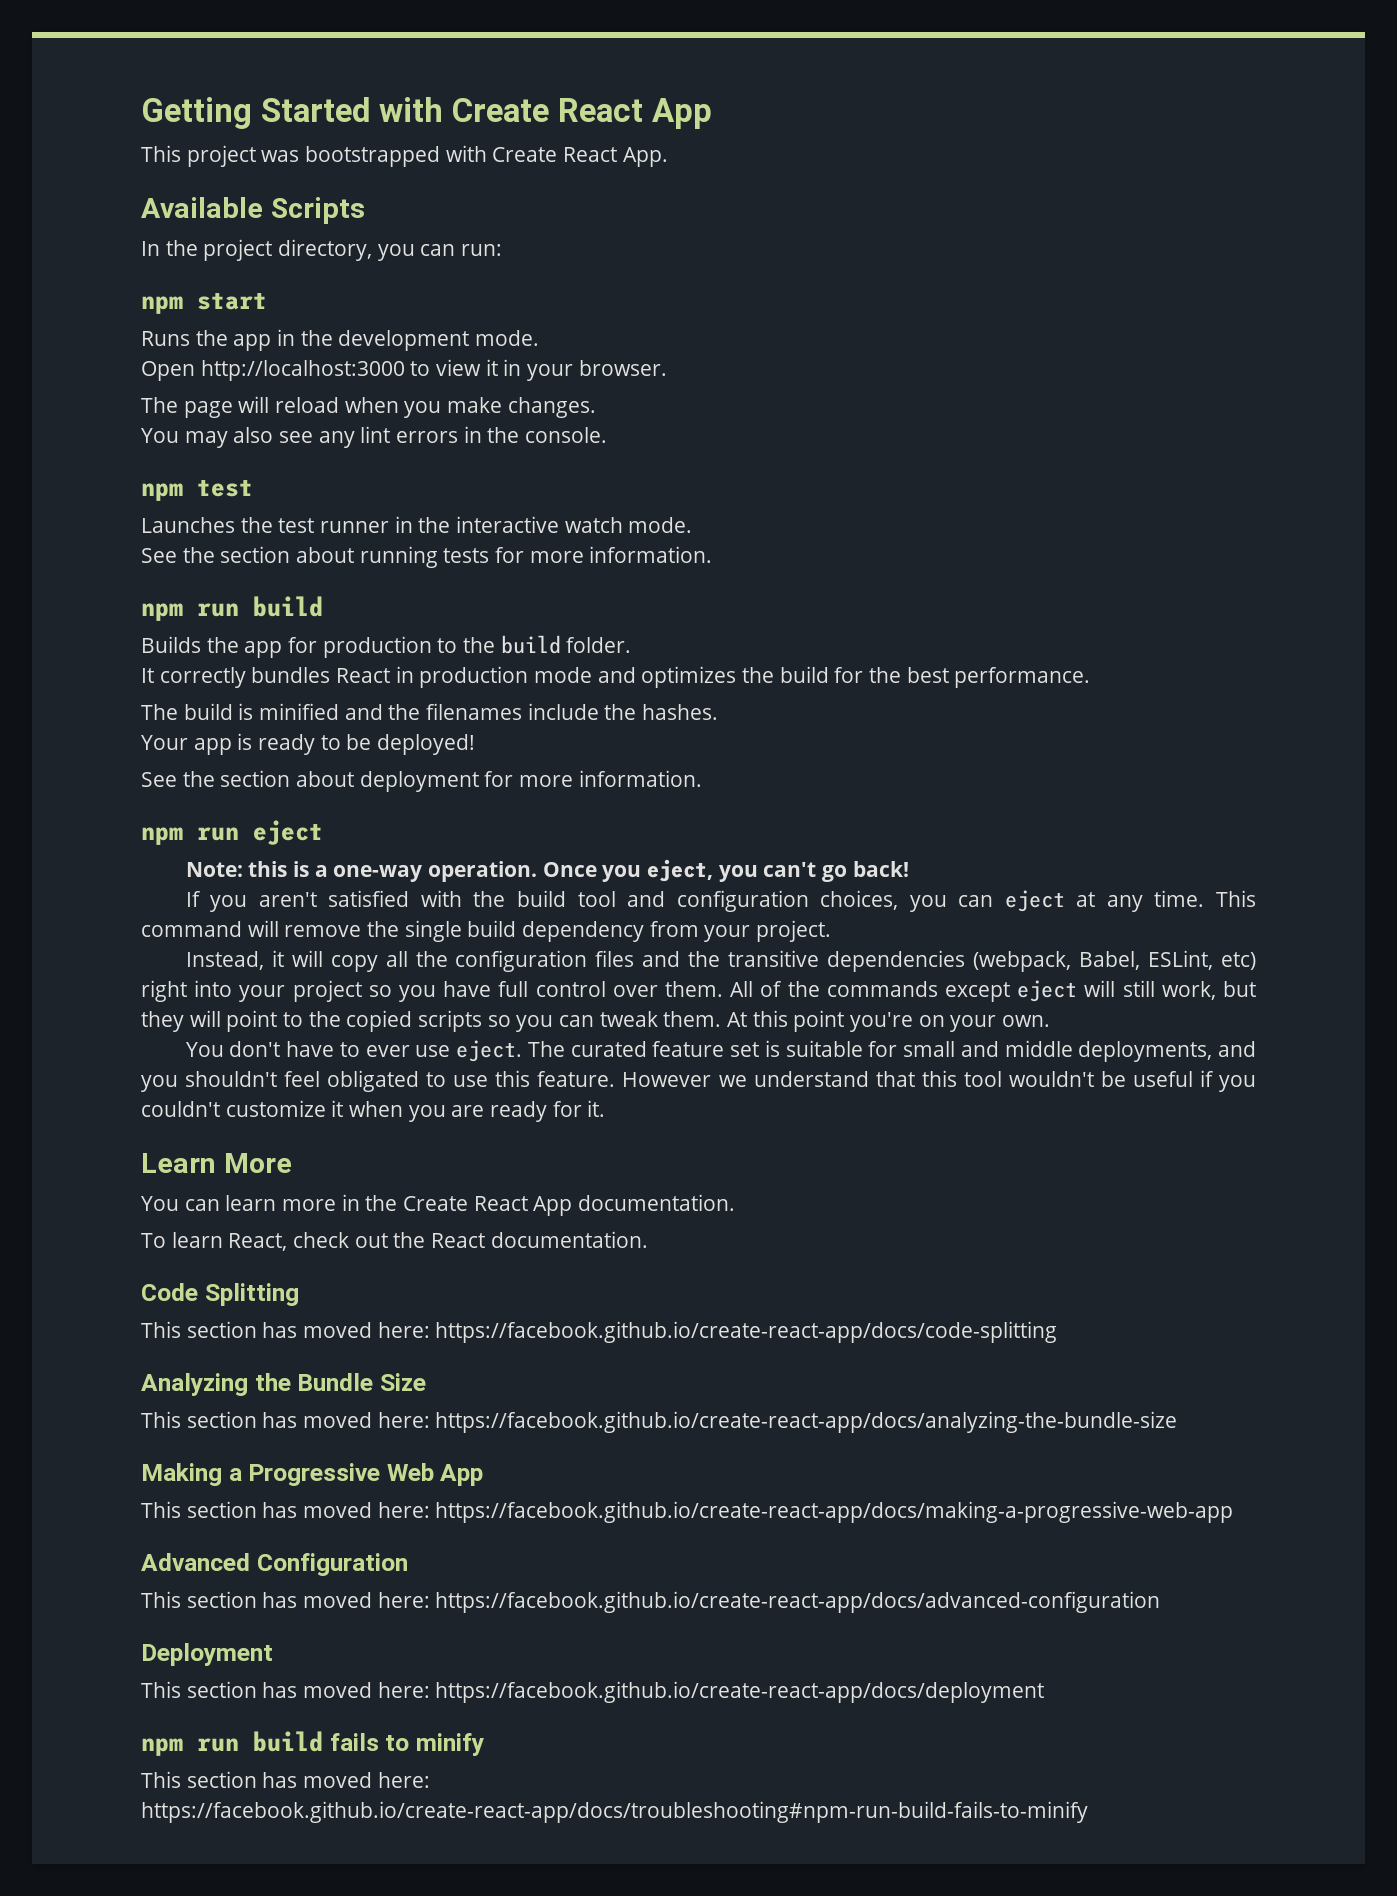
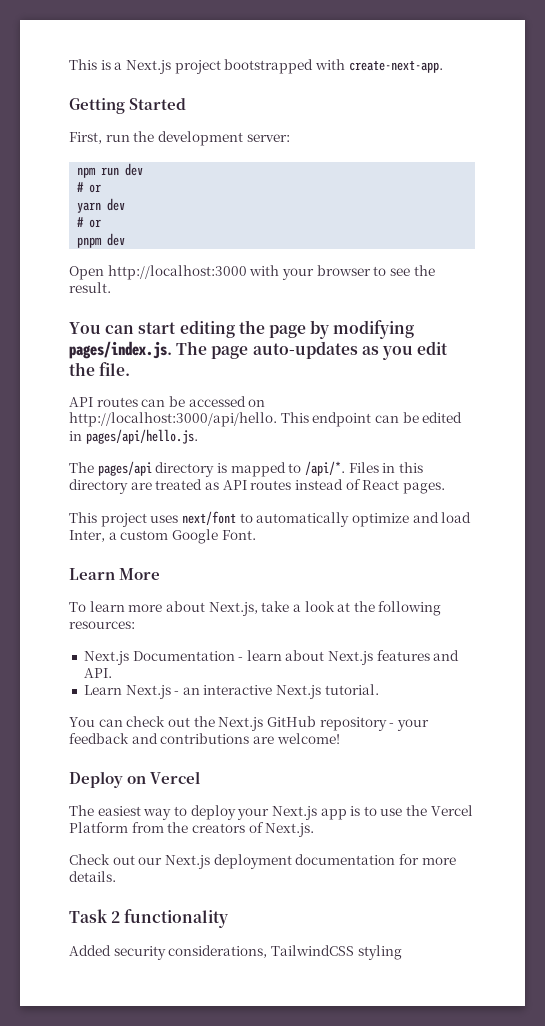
- Getting Started with Create React App
- This project was bootstrapped with Create React App.
- Available Scripts
- In the project directory, you can run:
- npm start
- Runs the app in the development mode.
- Open http://localhost:3000 to view it in your browser.
- The page will reload when you make changes.
- You may also see any lint errors in the console.
- npm test
- Launches the test runner in the interactive watch mode.
- See the section about running tests for more information.
- npm run build
- Builds the app for production to the build folder.
- It correctly bundles React in production mode and optimizes the build for the best performance.
- The build is minified and the filenames include the hashes.
- Your app is ready to be deployed!
- See the section about deployment for more information.
- npm run eject
- Note: this is a one-way operation. Once you eject, you can't go back!
- If you aren't satisfied with the build tool and configuration choices, you can eject at any time. This command will remove the single build dependency from your project.
- Instead, it will copy all the configuration files and the transitive dependencies (webpack, Babel, ESLint, etc) right into your project so you have full control over them. All of the commands except eject will still work, but they will point to the copied scripts so you can tweak them. At this point you're on your own.
- You don't have to ever use eject. The curated feature set is suitable for small and middle deployments, and you shouldn't feel obligated to use this feature. However we understand that this tool wouldn't be useful if you couldn't customize it when you are ready for it.
+ This is a Next.js project bootstrapped with create-next-app.
+ Getting Started
+ First, run the development server:
+ npm run dev
+ # or
+ yarn dev
+ # or
+ pnpm dev
+ Open http://localhost:3000 with your browser to see the result.
+ You can start editing the page by modifying pages/index.js. The page auto-updates as you edit the file.
+ API routes can be accessed on http://localhost:3000/api/hello. This endpoint can be edited in pages/api/hello.js.
+ The pages/api directory is mapped to /api/*. Files in this directory are treated as API routes instead of React pages.
+ This project uses next/font to automatically optimize and load Inter, a custom Google Font.
  Learn More
- You can learn more in the Create React App documentation.
- To learn React, check out the React documentation.
- Code Splitting
- This section has moved here: https://facebook.github.io/create-react-app/docs/code-splitting
- Analyzing the Bundle Size
- This section has moved here: https://facebook.github.io/create-react-app/docs/analyzing-the-bundle-size
- Making a Progressive Web App
- This section has moved here: https://facebook.github.io/create-react-app/docs/making-a-progressive-web-app
- Advanced Configuration
- This section has moved here: https://facebook.github.io/create-react-app/docs/advanced-configuration
- Deployment
- This section has moved here: https://facebook.github.io/create-react-app/docs/deployment
- npm run build fails to minify
- This section has moved here: https://facebook.github.io/create-react-app/docs/troubleshooting#npm-run-build-fails-to-minify
+ To learn more about Next.js, take a look at the following resources:
+ Next.js Documentation - learn about Next.js features and API.
+ Learn Next.js - an interactive Next.js tutorial.
+ You can check out the Next.js GitHub repository - your feedback and contributions are welcome!
+ Deploy on Vercel
+ The easiest way to deploy your Next.js app is to use the Vercel Platform from the creators of Next.js.
+ Check out our Next.js deployment documentation for more details.
+ Task 2 functionality
+ Added security considerations, TailwindCSS styling

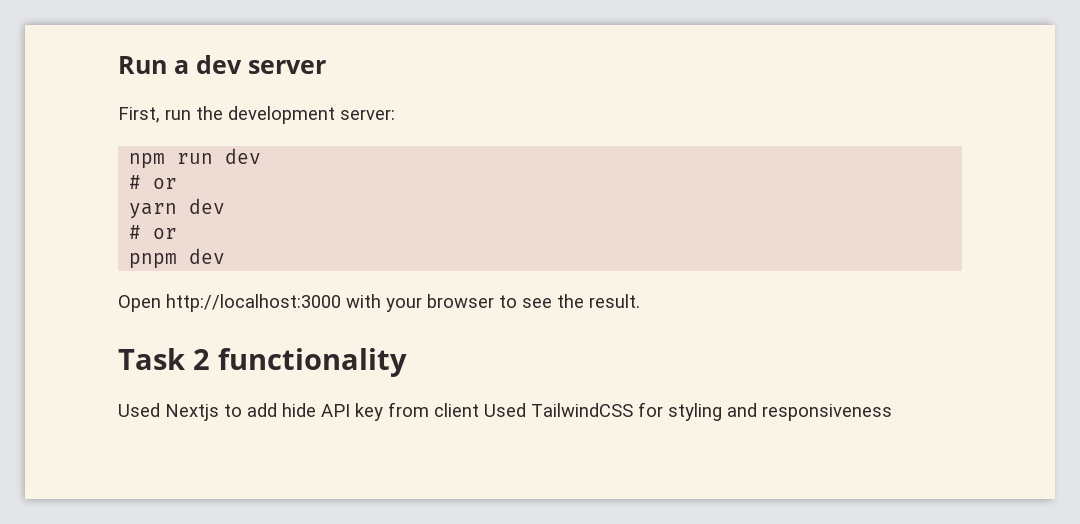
- This is a Next.js project bootstrapped with create-next-app.
- Getting Started
+ Run a dev server
- You can start editing the page by modifying pages/index.js. The page auto-updates as you edit the file.
- API routes can be accessed on http://localhost:3000/api/hello. This endpoint can be edited in pages/api/hello.js.
- The pages/api directory is mapped to /api/*. Files in this directory are treated as API routes instead of React pages.
- This project uses next/font to automatically optimize and load Inter, a custom Google Font.
- Learn More
- To learn more about Next.js, take a look at the following resources:
- Next.js Documentation - learn about Next.js features and API.
- Learn Next.js - an interactive Next.js tutorial.
- You can check out the Next.js GitHub repository - your feedback and contributions are welcome!
- Deploy on Vercel
- The easiest way to deploy your Next.js app is to use the Vercel Platform from the creators of Next.js.
- Check out our Next.js deployment documentation for more details.
  Task 2 functionality
- Added security considerations, TailwindCSS styling
+ Used Nextjs to add hide API key from client Used TailwindCSS for styling and responsiveness

